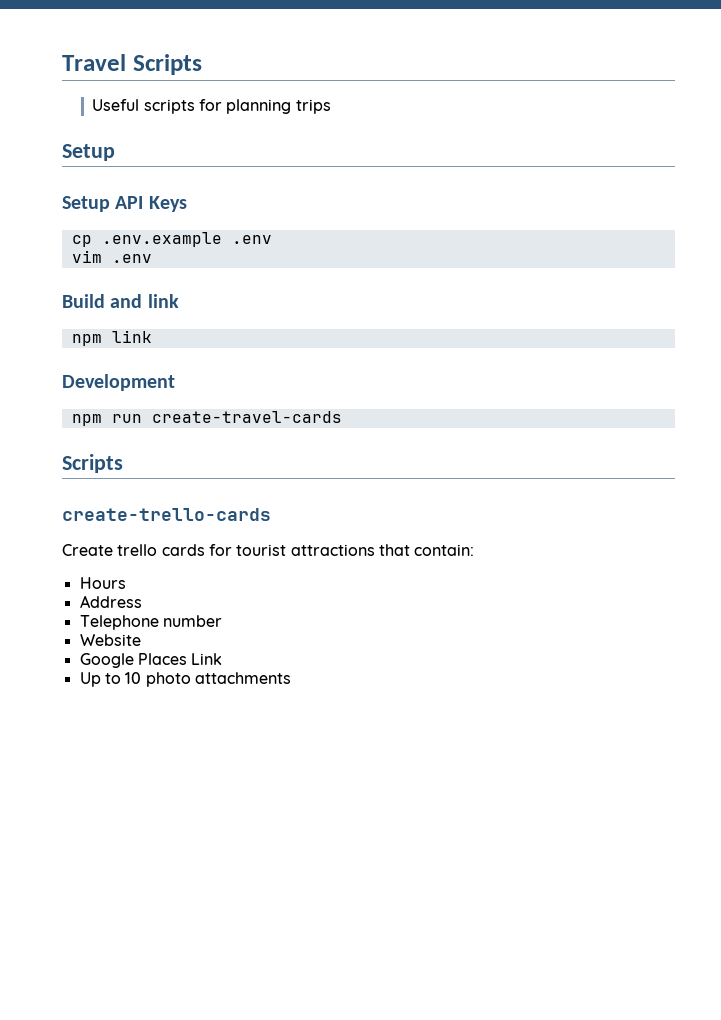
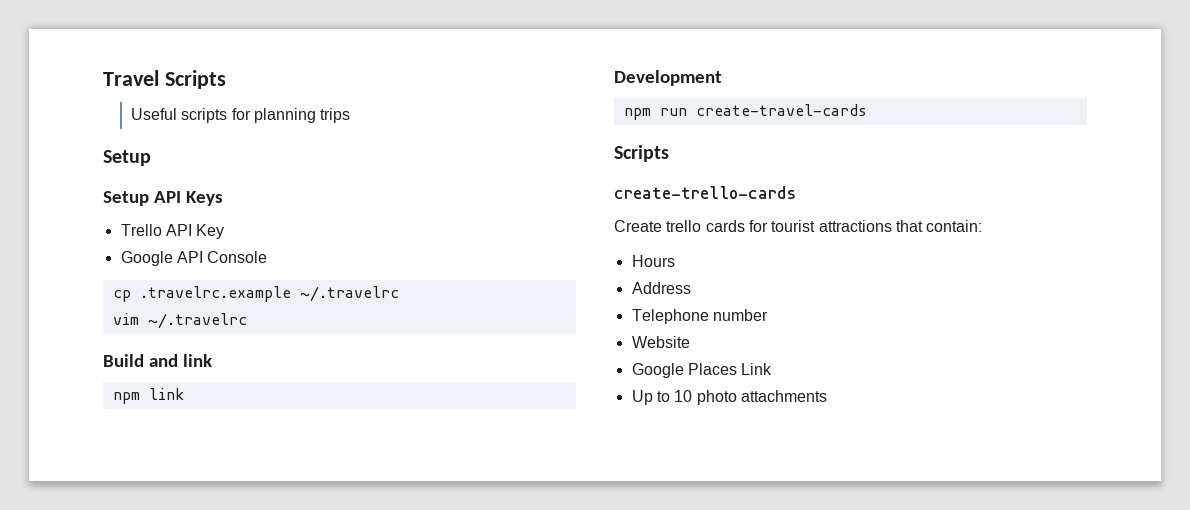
+ Trello API Key
+ Google API Console
- cp .env.example .env
+ cp .travelrc.example ~/.travelrc
- vim .env
+ vim ~/.travelrc

